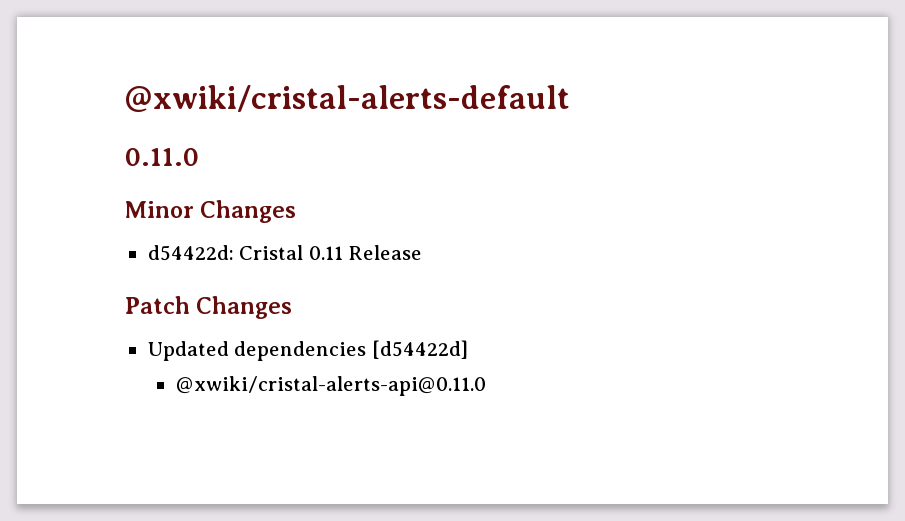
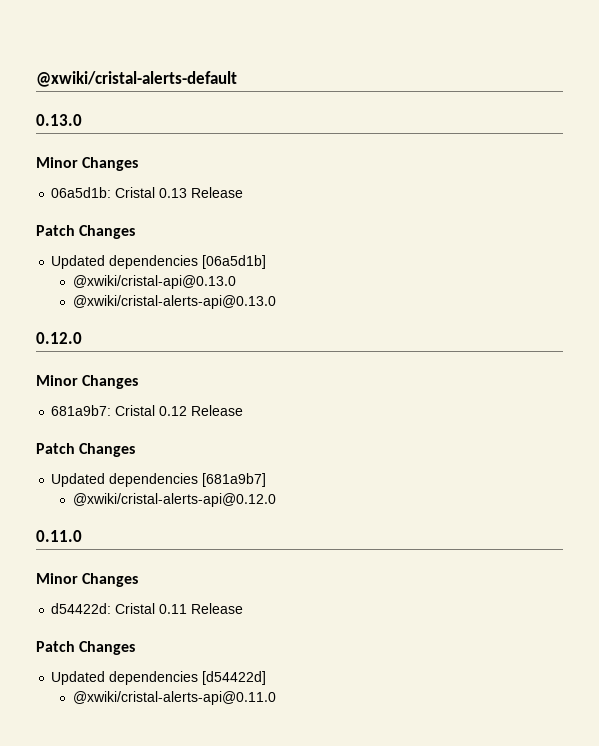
+ 0.13.0
+ Minor Changes
+ 06a5d1b: Cristal 0.13 Release
+ Patch Changes
+ Updated dependencies [06a5d1b]
+ @xwiki/cristal-api@0.13.0
+ @xwiki/cristal-alerts-api@0.13.0
+ 0.12.0
+ Minor Changes
+ 681a9b7: Cristal 0.12 Release
+ Patch Changes
+ Updated dependencies [681a9b7]
+ @xwiki/cristal-alerts-api@0.12.0

